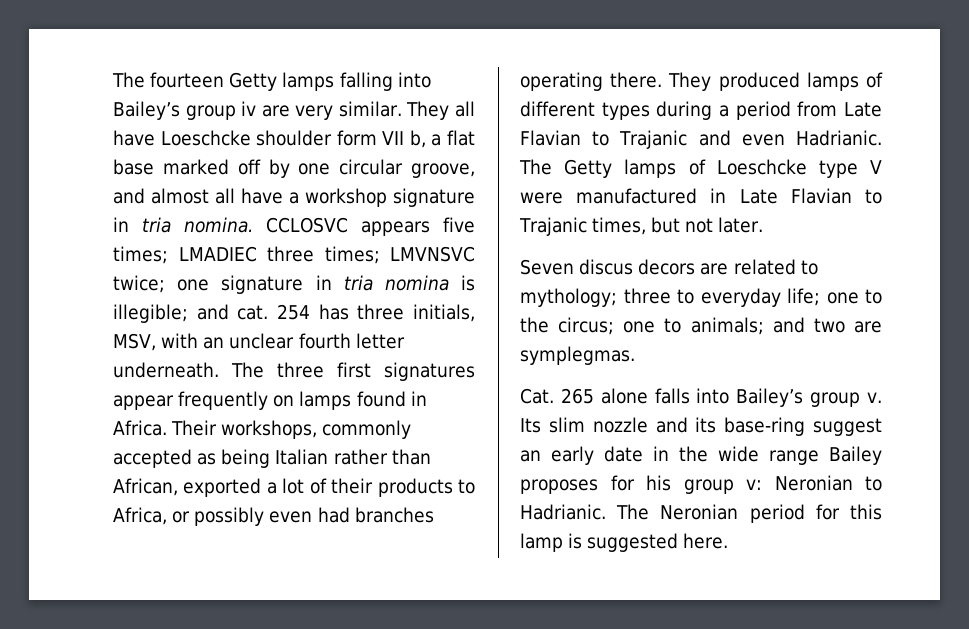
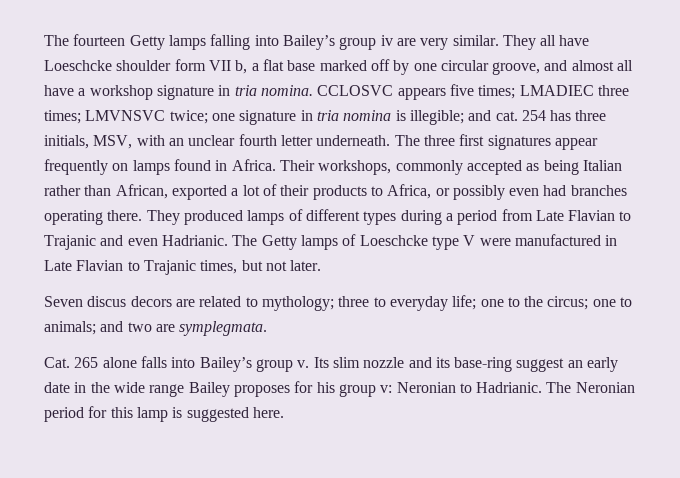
- Seven discus decors are related to mythology; three to everyday life; one to the circus; one to animals; and two are symplegmas.
+ Seven discus decors are related to mythology; three to everyday life; one to the circus; one to animals; and two are symplegmata.

